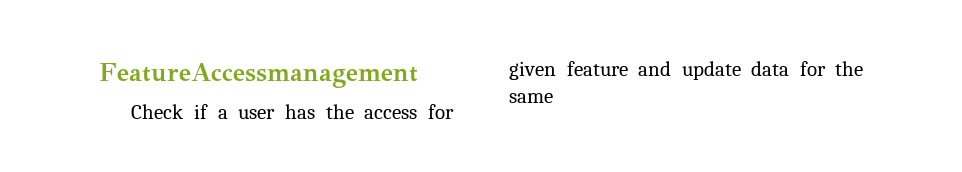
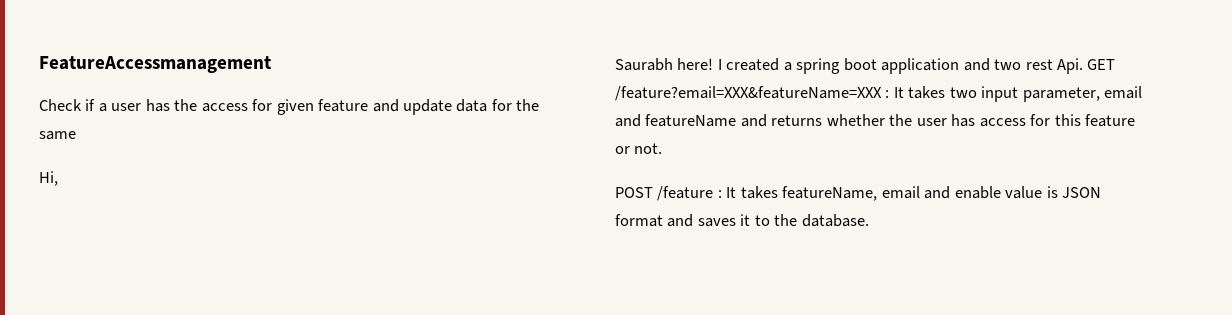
+ Hi,
+ Saurabh here! I created a spring boot application and two rest Api. GET /feature?email=XXX&featureName=XXX : It takes two input parameter, email and featureName and returns whether the user has access for this feature or not.
+ POST /feature : It takes featureName, email and enable value is JSON format and saves it to the database.

